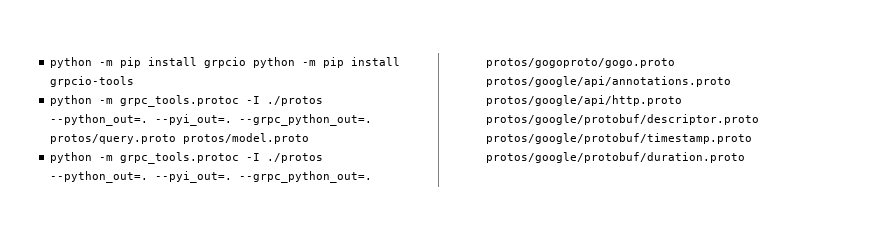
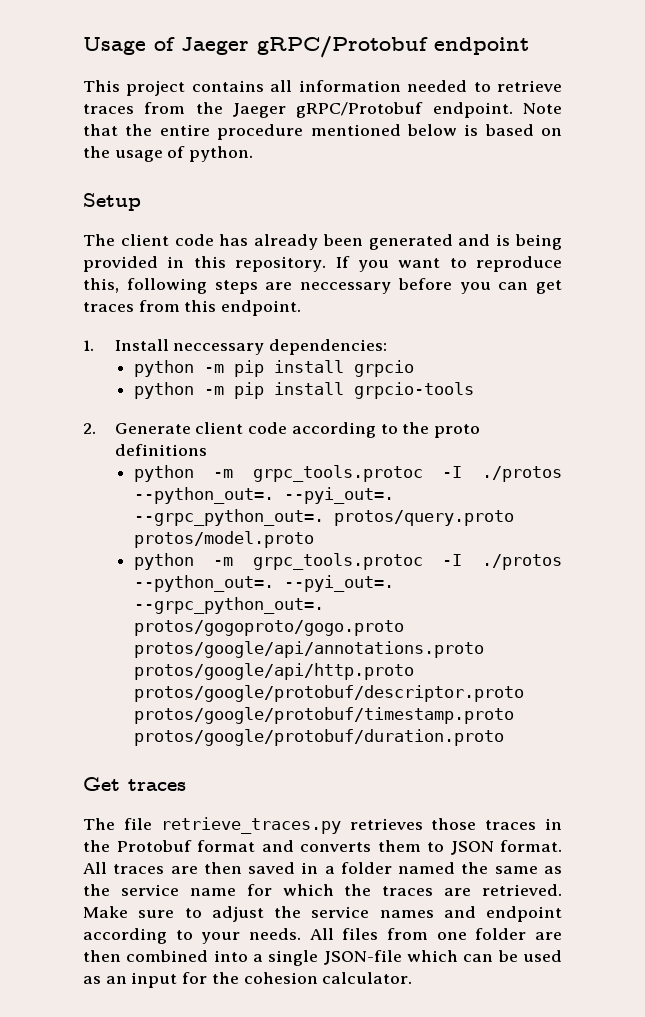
+ Usage of Jaeger gRPC/Protobuf endpoint
+ This project contains all information needed to retrieve traces from the Jaeger gRPC/Protobuf endpoint. Note that the entire procedure mentioned below is based on the usage of python.
+ Setup
+ The client code has already been generated and is being provided in this repository. If you want to reproduce this, following steps are neccessary before you can get traces from this endpoint.
+ 1. Install neccessary dependencies:
- python -m pip install grpcio python -m pip install grpcio-tools
+ python -m pip install grpcio
+ python -m pip install grpcio-tools
+ 2. Generate client code according to the proto definitions
+ Get traces
+ The file retrieve_traces.py retrieves those traces in the Protobuf format and converts them to JSON format. All traces are then saved in a folder named the same as the service name for which the traces are retrieved. Make sure to adjust the service names and endpoint according to your needs. All files from one folder are then combined into a single JSON-file which can be used as an input for the cohesion calculator.

